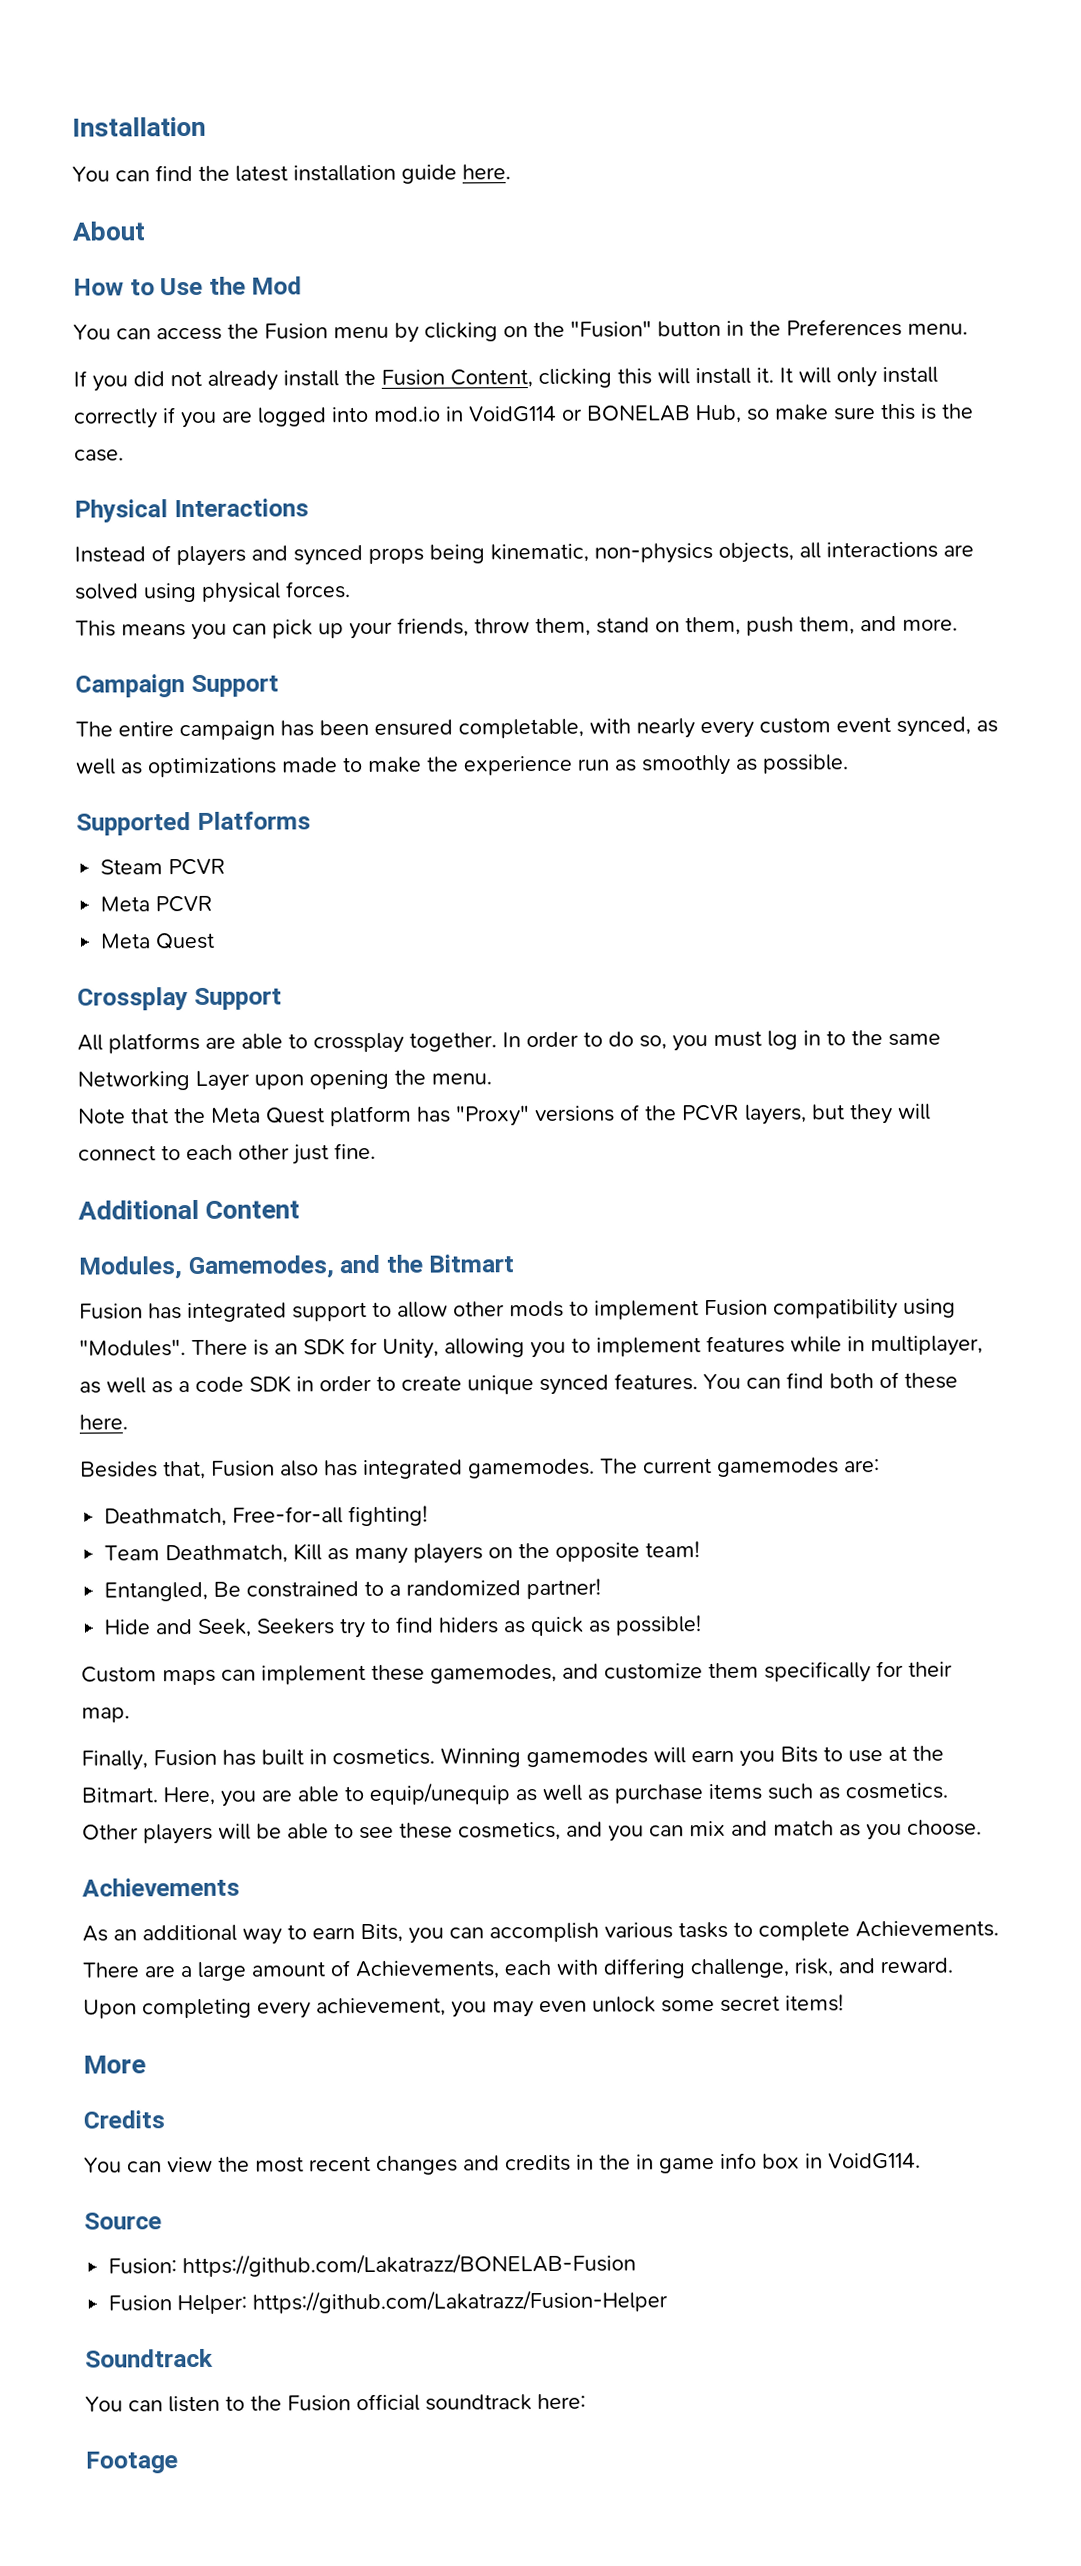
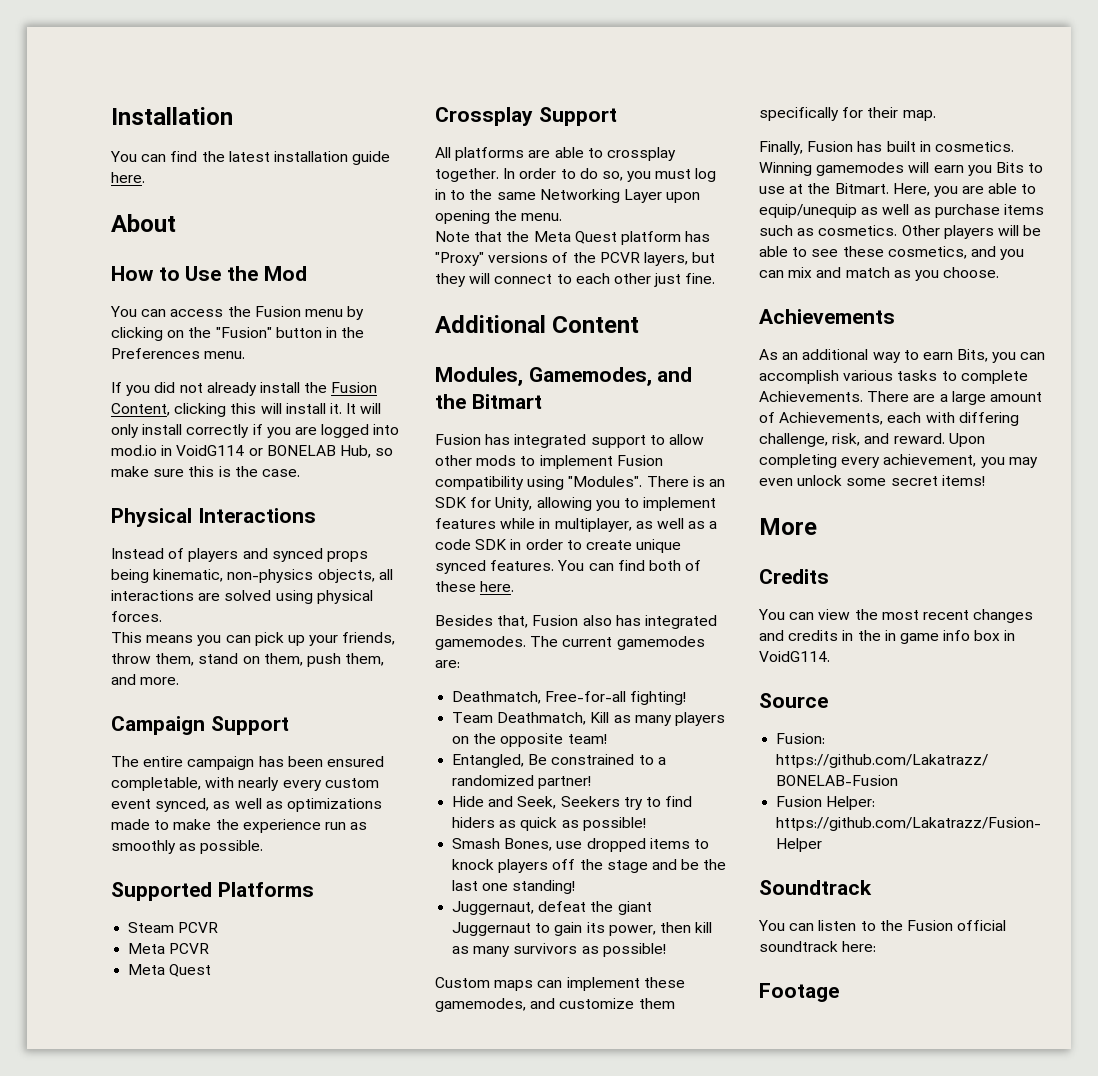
+ Smash Bones, use dropped items to knock players off the stage and be the last one standing!
+ Juggernaut, defeat the giant Juggernaut to gain its power, then kill as many survivors as possible!

